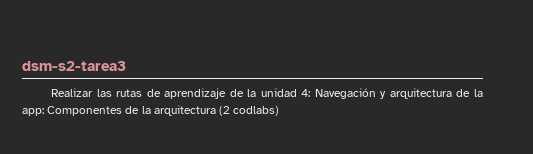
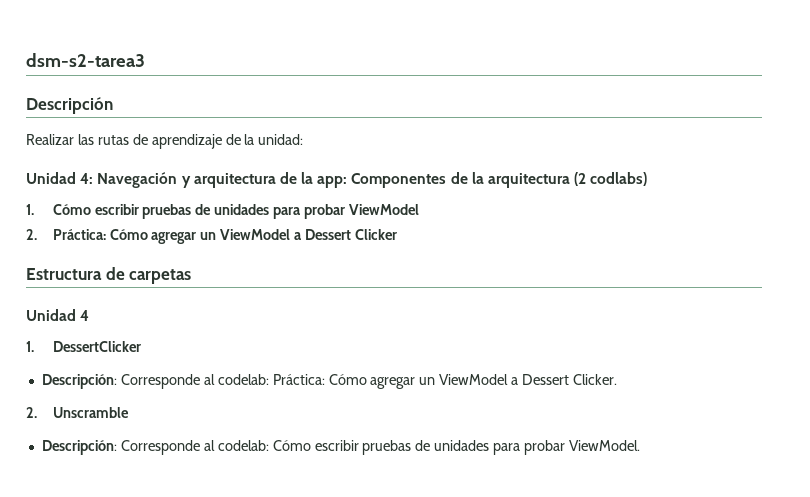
+ Descripción
- Realizar las rutas de aprendizaje de la unidad 4: Navegación y arquitectura de la app: Componentes de la arquitectura (2 codlabs)
+ Realizar las rutas de aprendizaje de la unidad:
+ Unidad 4: Navegación y arquitectura de la app: Componentes de la arquitectura (2 codlabs)
+ 1. Cómo escribir pruebas de unidades para probar ViewModel
+ 2. Práctica: Cómo agregar un ViewModel a Dessert Clicker
+ Estructura de carpetas
+ Unidad 4
+ 1. DessertClicker
+ Descripción: Corresponde al codelab: Práctica: Cómo agregar un ViewModel a Dessert Clicker.
+ 2. Unscramble
+ Descripción: Corresponde al codelab: Cómo escribir pruebas de unidades para probar ViewModel.

